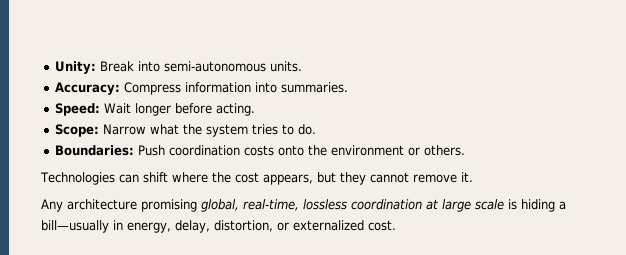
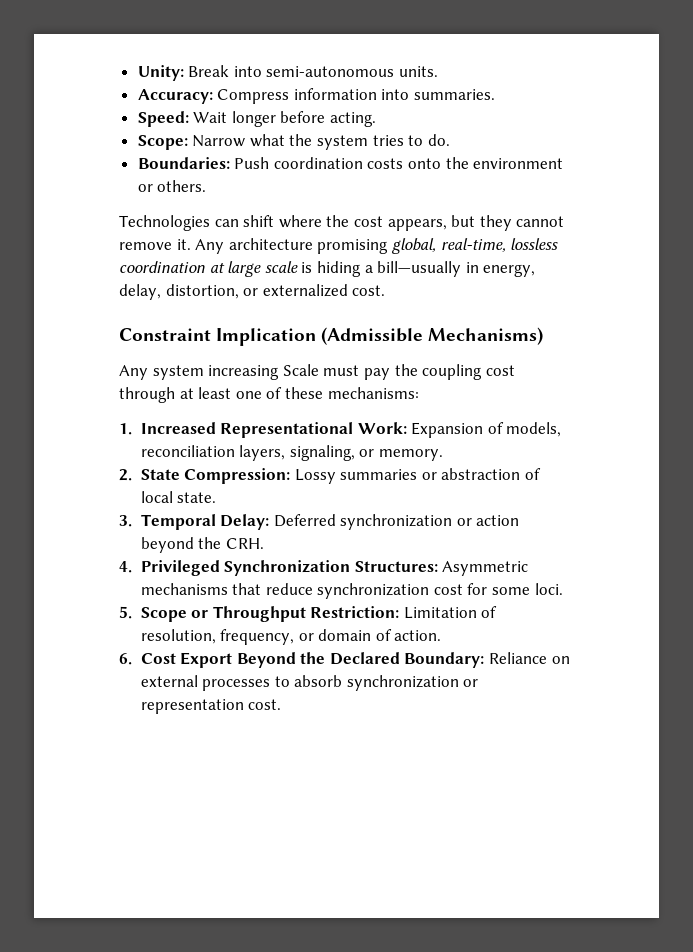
- Technologies can shift where the cost appears, but they cannot remove it.
- Any architecture promising global, real-time, lossless coordination at large scale is hiding a bill—usually in energy, delay, distortion, or externalized cost.
+ Technologies can shift where the cost appears, but they cannot remove it. Any architecture promising global, real-time, lossless coordination at large scale is hiding a bill—usually in energy, delay, distortion, or externalized cost.
+ Constraint Implication (Admissible Mechanisms)
+ Any system increasing Scale must pay the coupling cost through at least one of these mechanisms:
+ 1. Increased Representational Work: Expansion of models, reconciliation layers, signaling, or memory.
+ 2. State Compression: Lossy summaries or abstraction of local state.
+ 3. Temporal Delay: Deferred synchronization or action beyond the CRH.
+ 4. Privileged Synchronization Structures: Asymmetric mechanisms that reduce synchronization cost for some loci.
+ 5. Scope or Throughput Restriction: Limitation of resolution, frequency, or domain of action.
+ 6. Cost Export Beyond the Declared Boundary: Reliance on external processes to absorb synchronization or representation cost.

